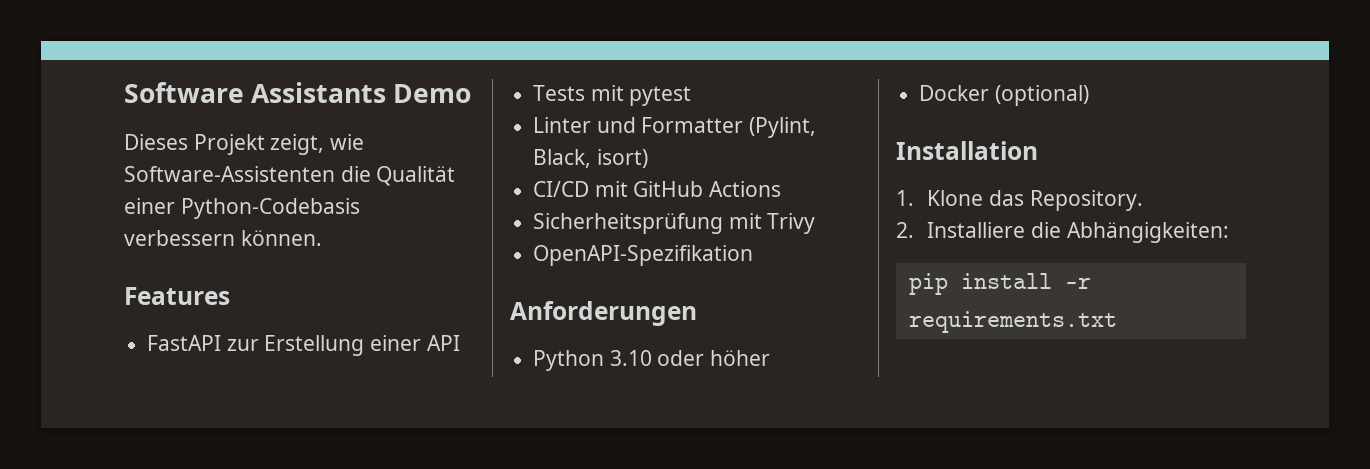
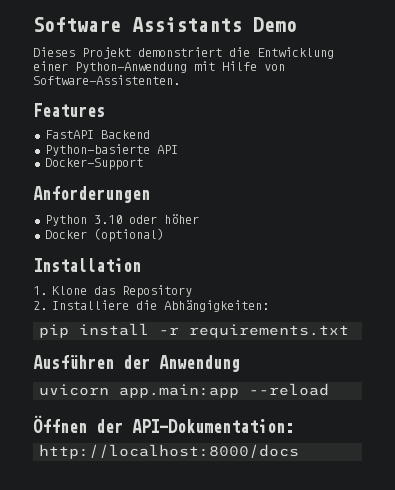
- Dieses Projekt zeigt, wie Software-Assistenten die Qualität einer Python-Codebasis verbessern können.
+ Dieses Projekt demonstriert die Entwicklung einer Python-Anwendung mit Hilfe von Software-Assistenten.
  Features
- FastAPI zur Erstellung einer API
- Tests mit pytest
- Linter und Formatter (Pylint, Black, isort)
- CI/CD mit GitHub Actions
- Sicherheitsprüfung mit Trivy
- OpenAPI-Spezifikation
+ FastAPI Backend
+ Python-basierte API
+ Docker-Support
- 1. Klone das Repository.
+ 1. Klone das Repository
+ Ausführen der Anwendung
+ uvicorn app.main:app --reload
+ Öffnen der API-Dokumentation:
+ http://localhost:8000/docs

